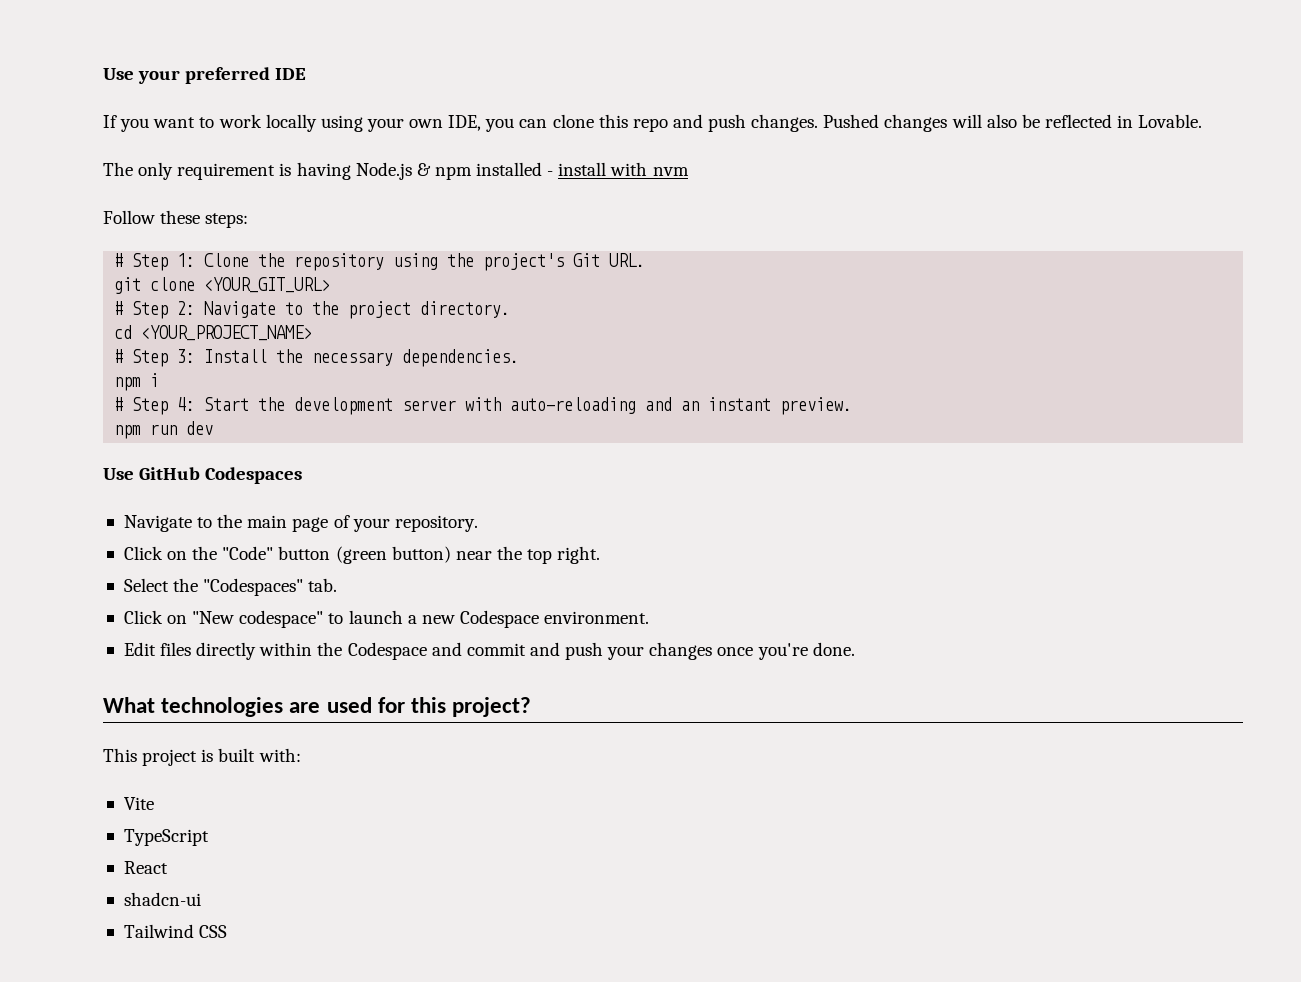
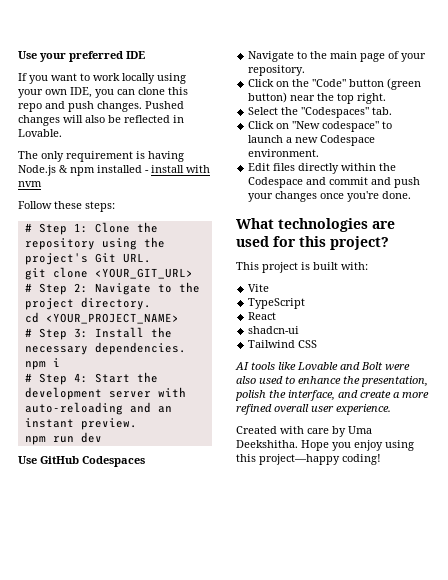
+ AI tools like Lovable and Bolt were also used to enhance the presentation, polish the interface, and create a more refined overall user experience.
+ Created with care by Uma Deekshitha. Hope you enjoy using this project—happy coding!

